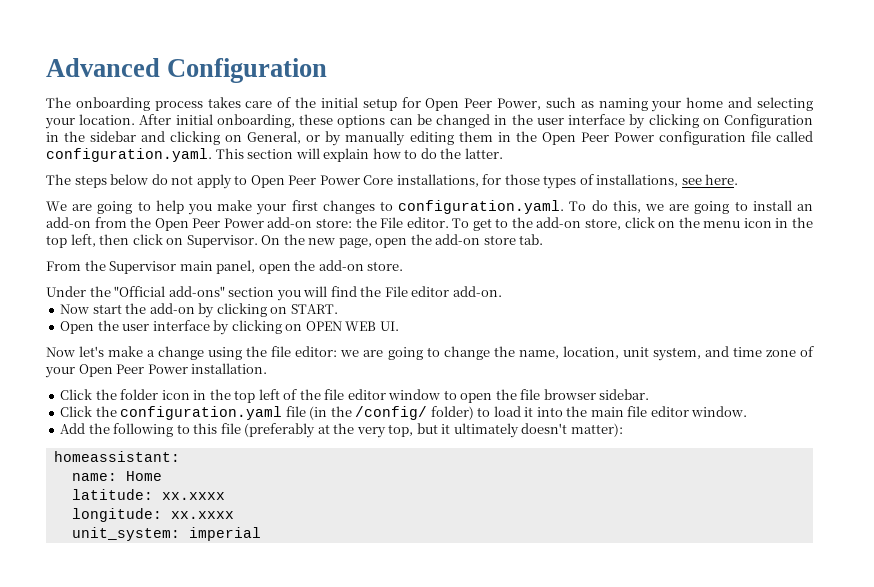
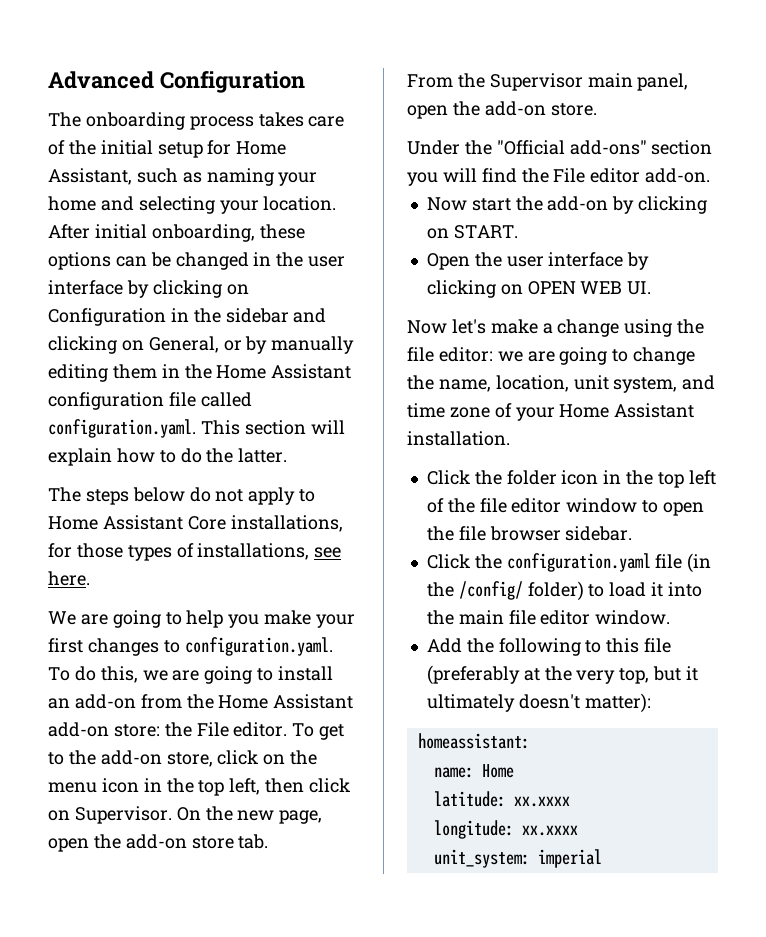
- The onboarding process takes care of the initial setup for Open Peer Power, such as naming your home and selecting your location.
+ The onboarding process takes care of the initial setup for Home Assistant, such as naming your home and selecting your location.
- After initial onboarding, these options can be changed in the user interface by clicking on Configuration in the sidebar and clicking on General, or by manually editing them in the Open Peer Power configuration file called configuration.yaml. This section will explain how to do the latter.
+ After initial onboarding, these options can be changed in the user interface by clicking on Configuration in the sidebar and clicking on General, or by manually editing them in the Home Assistant configuration file called configuration.yaml. This section will explain how to do the latter.
- The steps below do not apply to Open Peer Power Core installations, for those types of installations, see here.
+ The steps below do not apply to Home Assistant Core installations, for those types of installations, see here.
- We are going to help you make your first changes to configuration.yaml. To do this, we are going to install an add-on from the Open Peer Power add-on store: the File editor.
+ We are going to help you make your first changes to configuration.yaml. To do this, we are going to install an add-on from the Home Assistant add-on store: the File editor.
- Now let's make a change using the file editor: we are going to change the name, location, unit system, and time zone of your Open Peer Power installation.
+ Now let's make a change using the file editor: we are going to change the name, location, unit system, and time zone of your Home Assistant installation.

